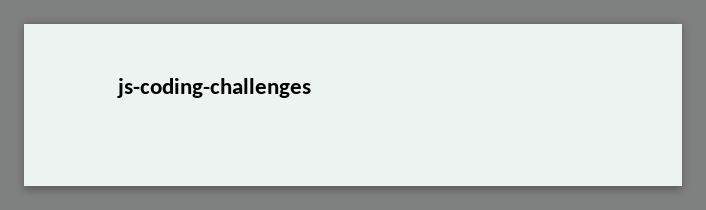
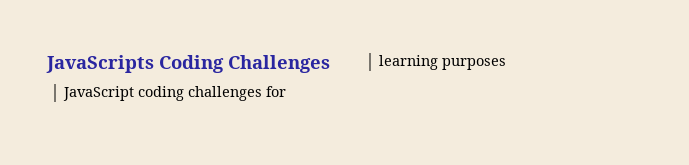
- js-coding-challenges
+ JavaScripts Coding Challenges
+ JavaScript coding challenges for learning purposes

